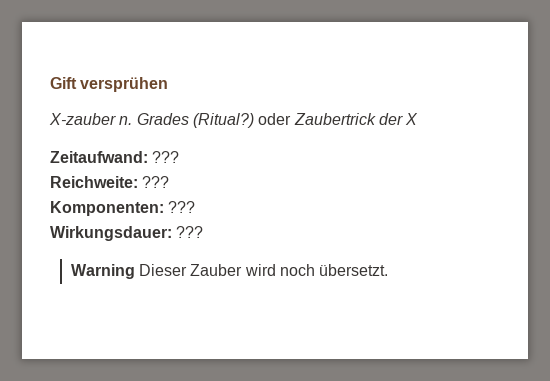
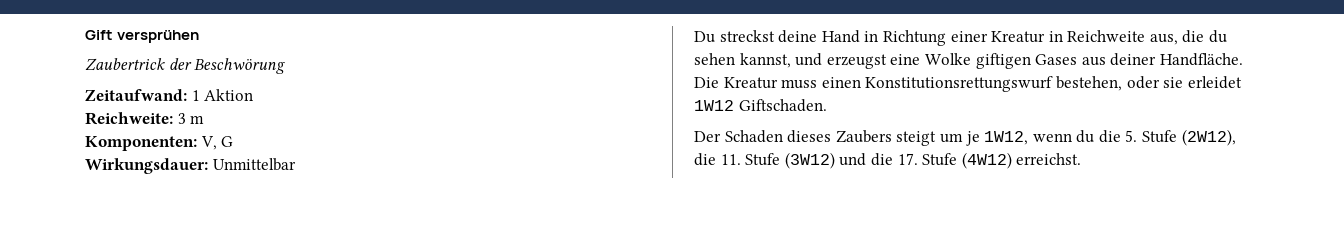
- X-zauber n. Grades (Ritual?) oder Zaubertrick der X
+ Zaubertrick der Beschwörung
- Zeitaufwand: ???
+ Zeitaufwand: 1 Aktion
- Reichweite: ???
+ Reichweite: 3 m
- Komponenten: ???
+ Komponenten: V, G
- Wirkungsdauer: ???
- Warning Dieser Zauber wird noch übersetzt.
+ Wirkungsdauer: Unmittelbar
+ Du streckst deine Hand in Richtung einer Kreatur in Reichweite aus, die du sehen kannst, und erzeugst eine Wolke giftigen Gases aus deiner Handfläche. Die Kreatur muss einen Konstitutionsrettungswurf bestehen, oder sie erleidet 1W12 Giftschaden.
+ Der Schaden dieses Zaubers steigt um je 1W12, wenn du die 5. Stufe (2W12), die 11. Stufe (3W12) und die 17. Stufe (4W12) erreichst.

